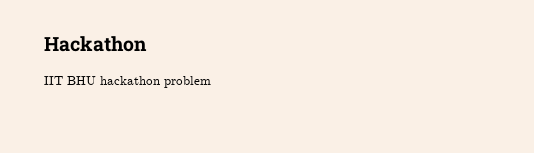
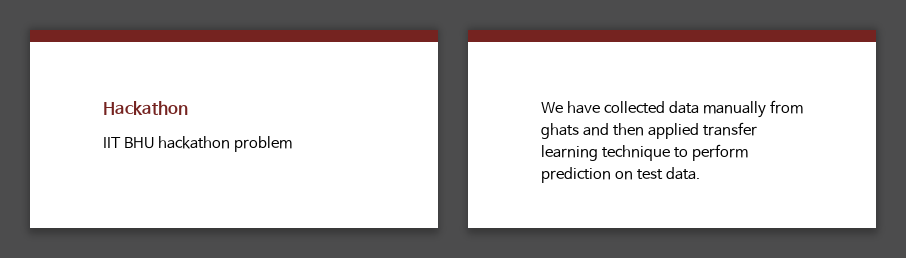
+ We have collected data manually from ghats and then applied transfer learning technique to perform prediction on test data.

